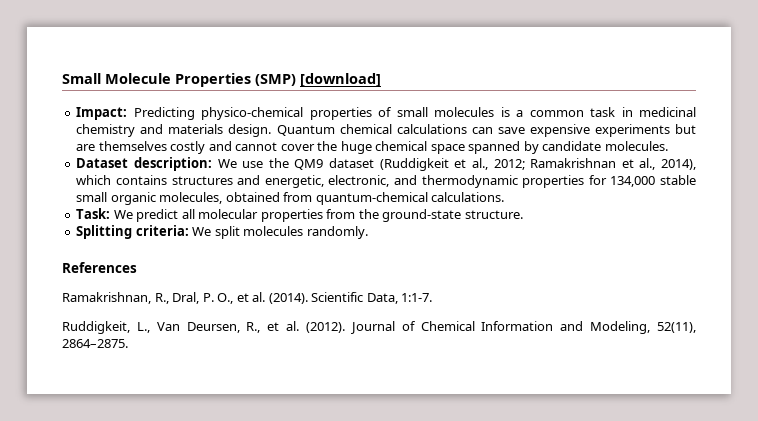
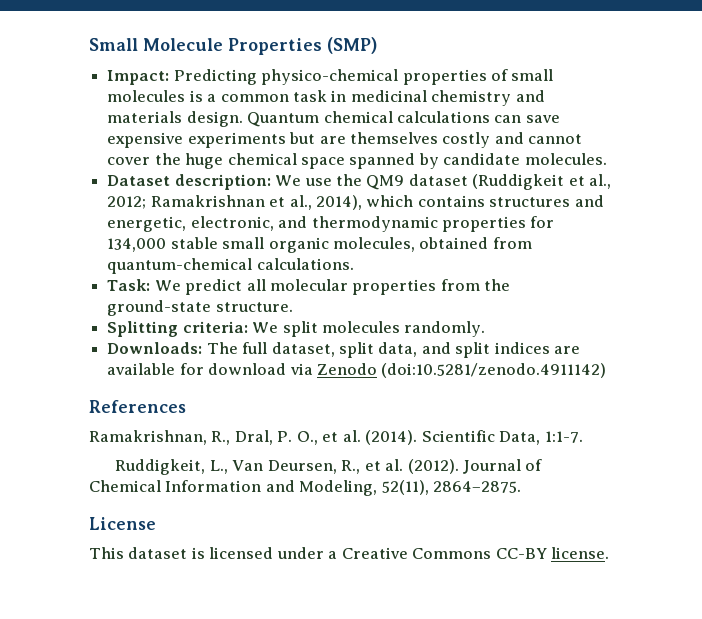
- Small Molecule Properties (SMP) [download]
+ Small Molecule Properties (SMP)
+ Downloads: The full dataset, split data, and split indices are available for download via Zenodo (doi:10.5281/zenodo.4911142)
+ License
+ This dataset is licensed under a Creative Commons CC-BY license.

